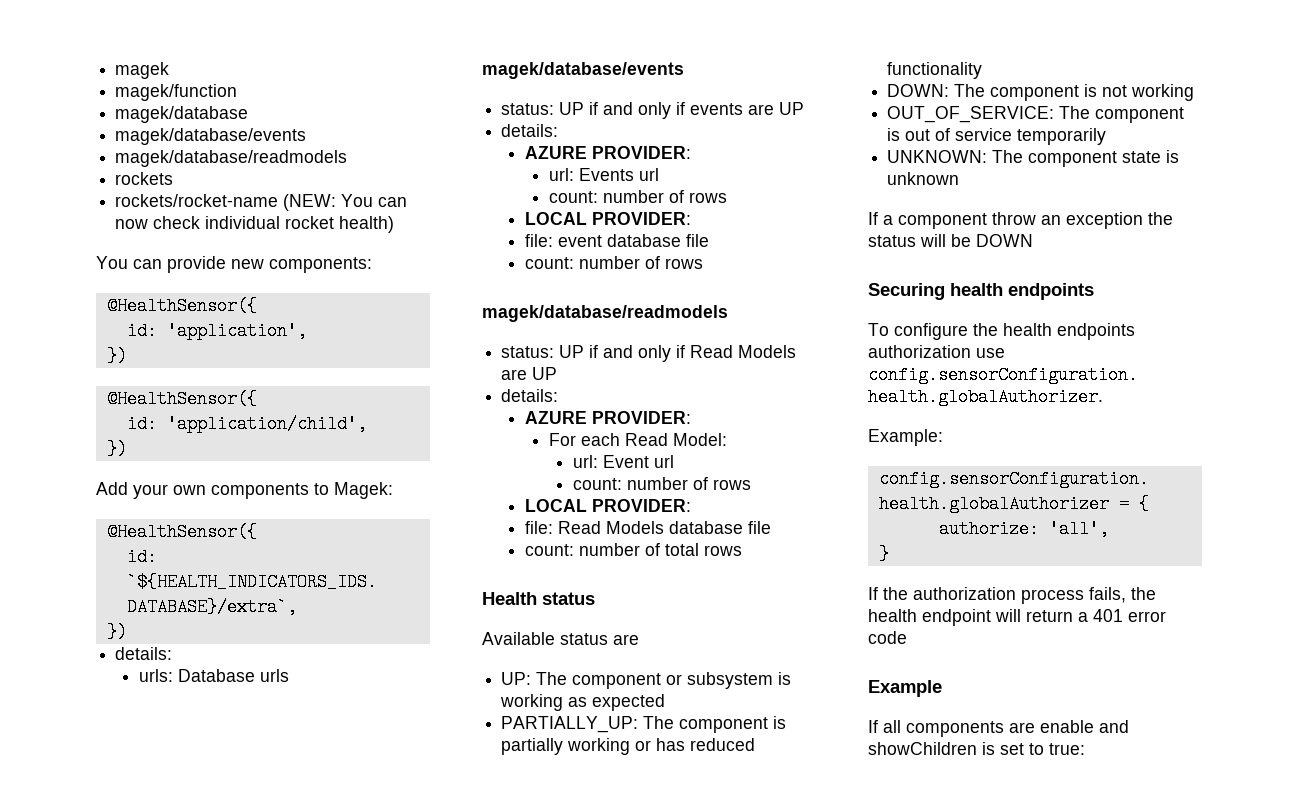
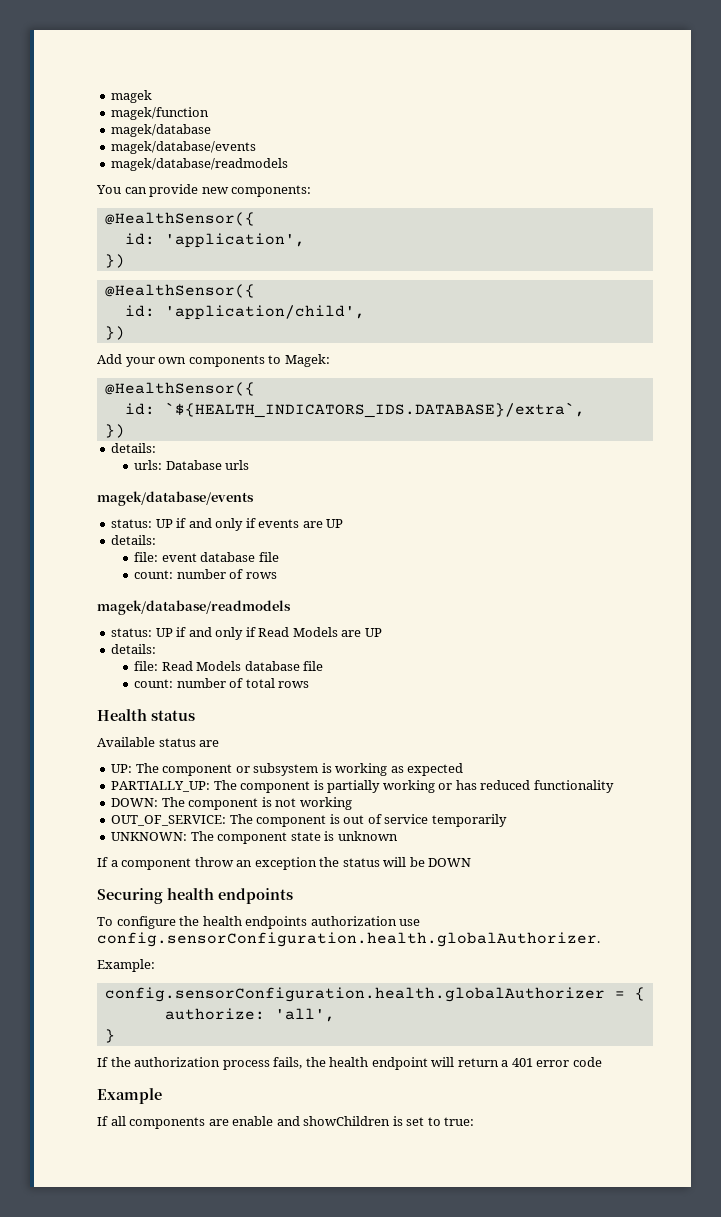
- rockets
- rockets/rocket-name (NEW: You can now check individual rocket health)
  status: UP if and only if events are UP
  details:
- AZURE PROVIDER:
- url: Events url
- count: number of rows
- LOCAL PROVIDER:
  status: UP if and only if Read Models are UP
  details:
- AZURE PROVIDER:
- For each Read Model:
- url: Event url
- count: number of rows
- LOCAL PROVIDER:

